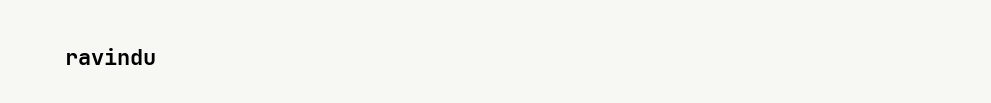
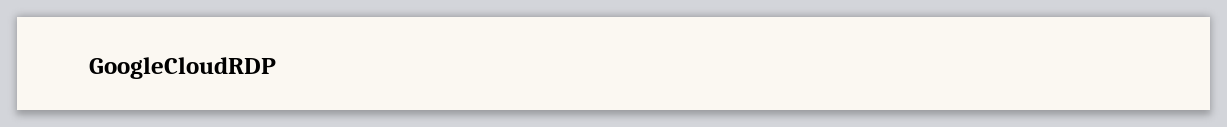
- ravindu
+ GoogleCloudRDP

